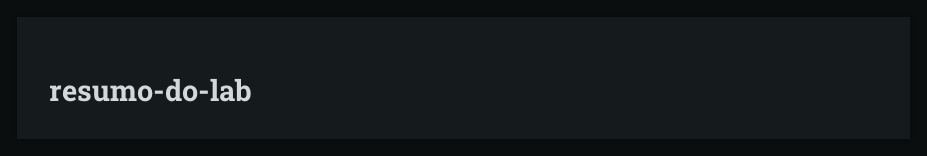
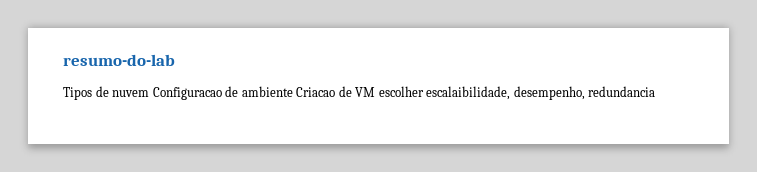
+ Tipos de nuvem Configuracao de ambiente Criacao de VM escolher escalaibilidade, desempenho, redundancia

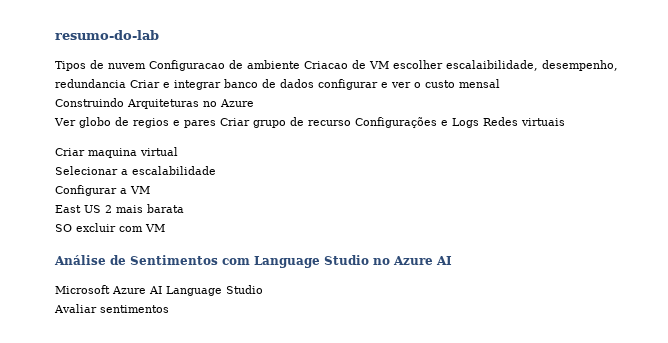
- Tipos de nuvem Configuracao de ambiente Criacao de VM escolher escalaibilidade, desempenho, redundancia
+ Tipos de nuvem Configuracao de ambiente Criacao de VM escolher escalaibilidade, desempenho, redundancia Criar e integrar banco de dados configurar e ver o custo mensal
+ Construindo Arquiteturas no Azure
+ Ver globo de regios e pares Criar grupo de recurso Configurações e Logs Redes virtuais
+ Criar maquina virtual
+ Selecionar a escalabilidade
+ Configurar a VM
+ East US 2 mais barata
+ SO excluir com VM
+ Análise de Sentimentos com Language Studio no Azure AI
+ Microsoft Azure AI Language Studio
+ Avaliar sentimentos

